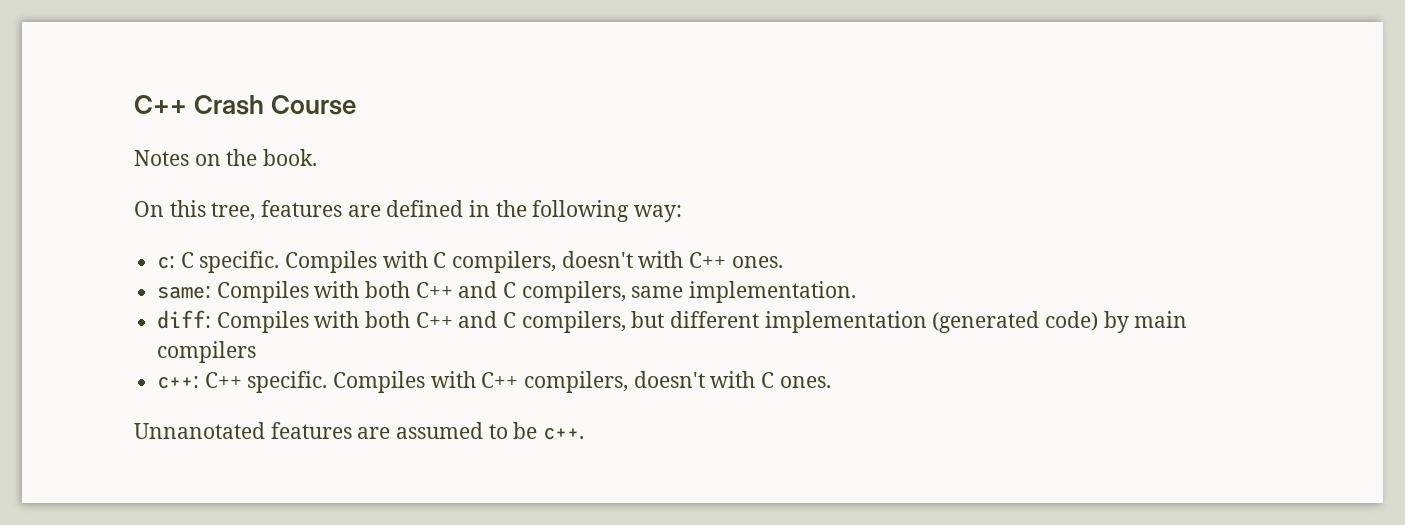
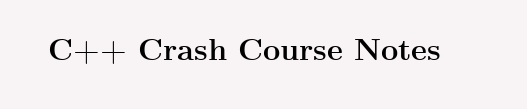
- C++ Crash Course
- Notes on the book.
- On this tree, features are defined in the following way:
- c: C specific. Compiles with C compilers, doesn't with C++ ones.
- same: Compiles with both C++ and C compilers, same implementation.
- diff: Compiles with both C++ and C compilers, but different implementation (generated code) by main compilers
- c++: C++ specific. Compiles with C++ compilers, doesn't with C ones.
- Unnanotated features are assumed to be c++.
+ C++ Crash Course Notes

